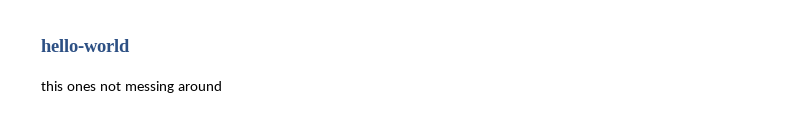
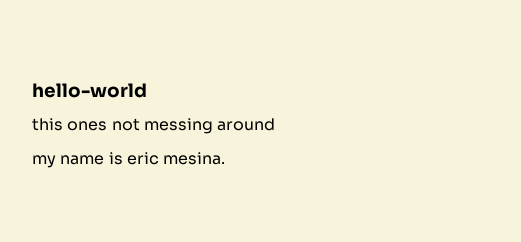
+ my name is eric mesina.

